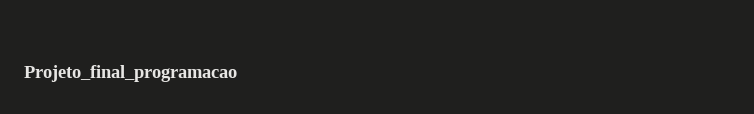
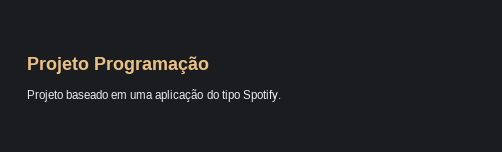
- Projeto_final_programacao
+ Projeto Programação
+ Projeto baseado em uma aplicação do tipo Spotify.

